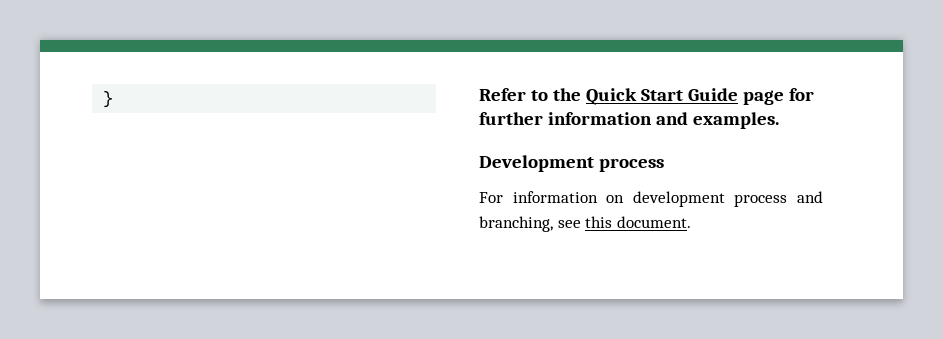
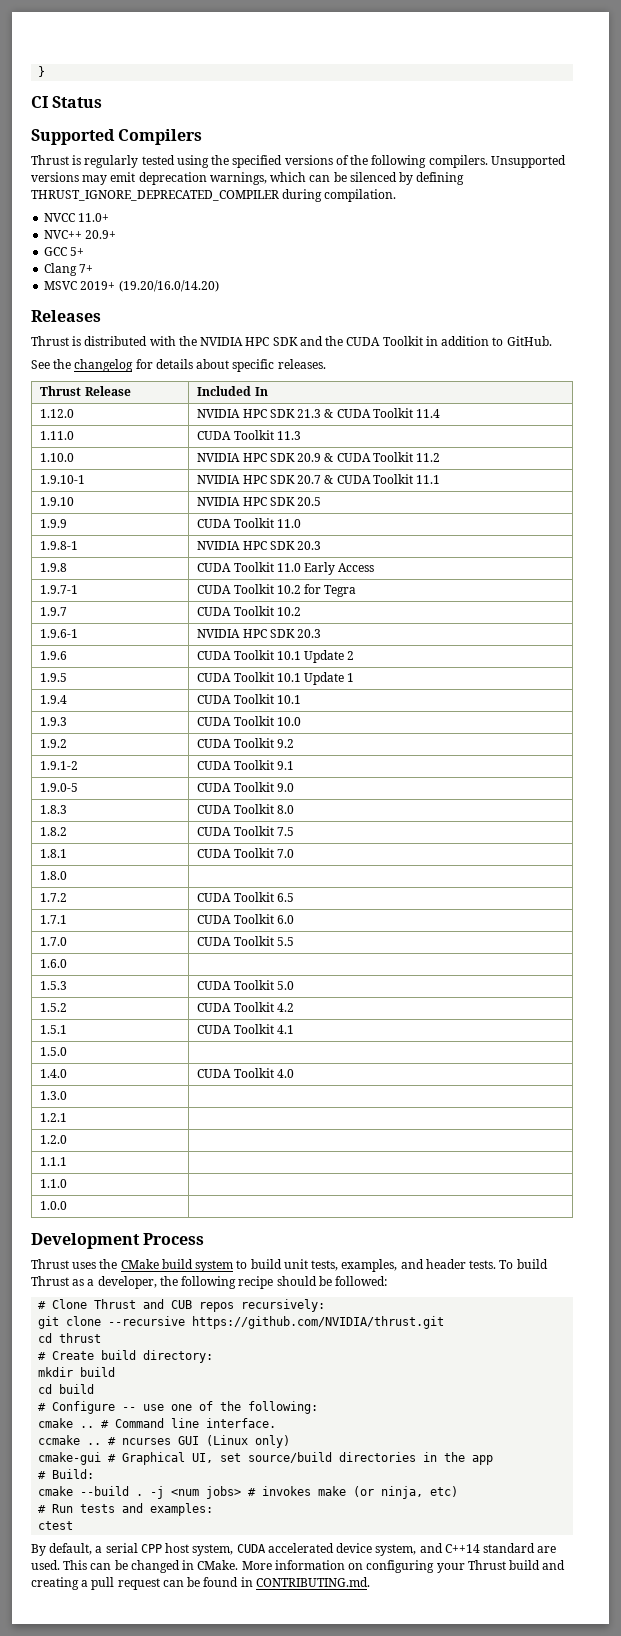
- Refer to the Quick Start Guide page for further information and examples.
- Development process
- For information on development process and branching, see this document.
+ CI Status
+ Supported Compilers
+ Thrust is regularly tested using the specified versions of the following compilers. Unsupported versions may emit deprecation warnings, which can be silenced by defining THRUST_IGNORE_DEPRECATED_COMPILER during compilation.
+ NVCC 11.0+
+ NVC++ 20.9+
+ GCC 5+
+ Clang 7+
+ MSVC 2019+ (19.20/16.0/14.20)
+ Releases
+ Thrust is distributed with the NVIDIA HPC SDK and the CUDA Toolkit in addition to GitHub.
+ See the changelog for details about specific releases.
+ Thrust Release | Included In
+ 1.12.0 | NVIDIA HPC SDK 21.3 & CUDA Toolkit 11.4
+ 1.11.0 | CUDA Toolkit 11.3
+ 1.10.0 | NVIDIA HPC SDK 20.9 & CUDA Toolkit 11.2
+ 1.9.10-1 | NVIDIA HPC SDK 20.7 & CUDA Toolkit 11.1
+ 1.9.10 | NVIDIA HPC SDK 20.5
+ 1.9.9 | CUDA Toolkit 11.0
+ 1.9.8-1 | NVIDIA HPC SDK 20.3
+ 1.9.8 | CUDA Toolkit 11.0 Early Access
+ 1.9.7-1 | CUDA Toolkit 10.2 for Tegra
+ 1.9.7 | CUDA Toolkit 10.2
+ 1.9.6-1 | NVIDIA HPC SDK 20.3
+ 1.9.6 | CUDA Toolkit 10.1 Update 2
+ 1.9.5 | CUDA Toolkit 10.1 Update 1
+ 1.9.4 | CUDA Toolkit 10.1
+ 1.9.3 | CUDA Toolkit 10.0
+ 1.9.2 | CUDA Toolkit 9.2
+ 1.9.1-2 | CUDA Toolkit 9.1
+ 1.9.0-5 | CUDA Toolkit 9.0
+ 1.8.3 | CUDA Toolkit 8.0
+ 1.8.2 | CUDA Toolkit 7.5
+ 1.8.1 | CUDA Toolkit 7.0
+ 1.8.0 |
+ 1.7.2 | CUDA Toolkit 6.5
+ 1.7.1 | CUDA Toolkit 6.0
+ 1.7.0 | CUDA Toolkit 5.5
+ 1.6.0 |
+ 1.5.3 | CUDA Toolkit 5.0
+ 1.5.2 | CUDA Toolkit 4.2
+ 1.5.1 | CUDA Toolkit 4.1
+ 1.5.0 |
+ 1.4.0 | CUDA Toolkit 4.0
+ 1.3.0 |
+ 1.2.1 |
+ 1.2.0 |
+ 1.1.1 |
+ 1.1.0 |
+ 1.0.0 |
+ Development Process
+ Thrust uses the CMake build system to build unit tests, examples, and header tests. To build Thrust as a developer, the following recipe should be followed:
+ # Clone Thrust and CUB repos recursively:
+ git clone --recursive https://github.com/NVIDIA/thrust.git
+ cd thrust
+ # Create build directory:
+ mkdir build
+ cd build
+ # Configure -- use one of the following:
+ cmake .. # Command line interface.
+ ccmake .. # ncurses GUI (Linux only)
+ cmake-gui # Graphical UI, set source/build directories in the app
+ # Build:
+ cmake --build . -j <num jobs> # invokes make (or ninja, etc)
+ # Run tests and examples:
+ ctest
+ By default, a serial CPP host system, CUDA accelerated device system, and C++14 standard are used. This can be changed in CMake. More information on configuring your Thrust build and creating a pull request can be found in CONTRIBUTING.md.

